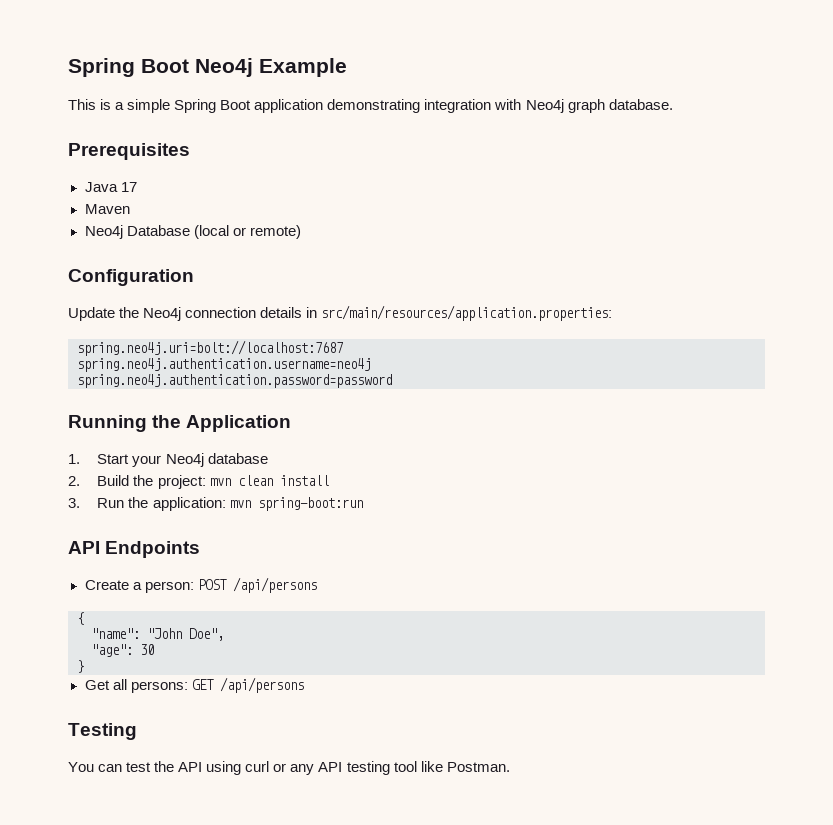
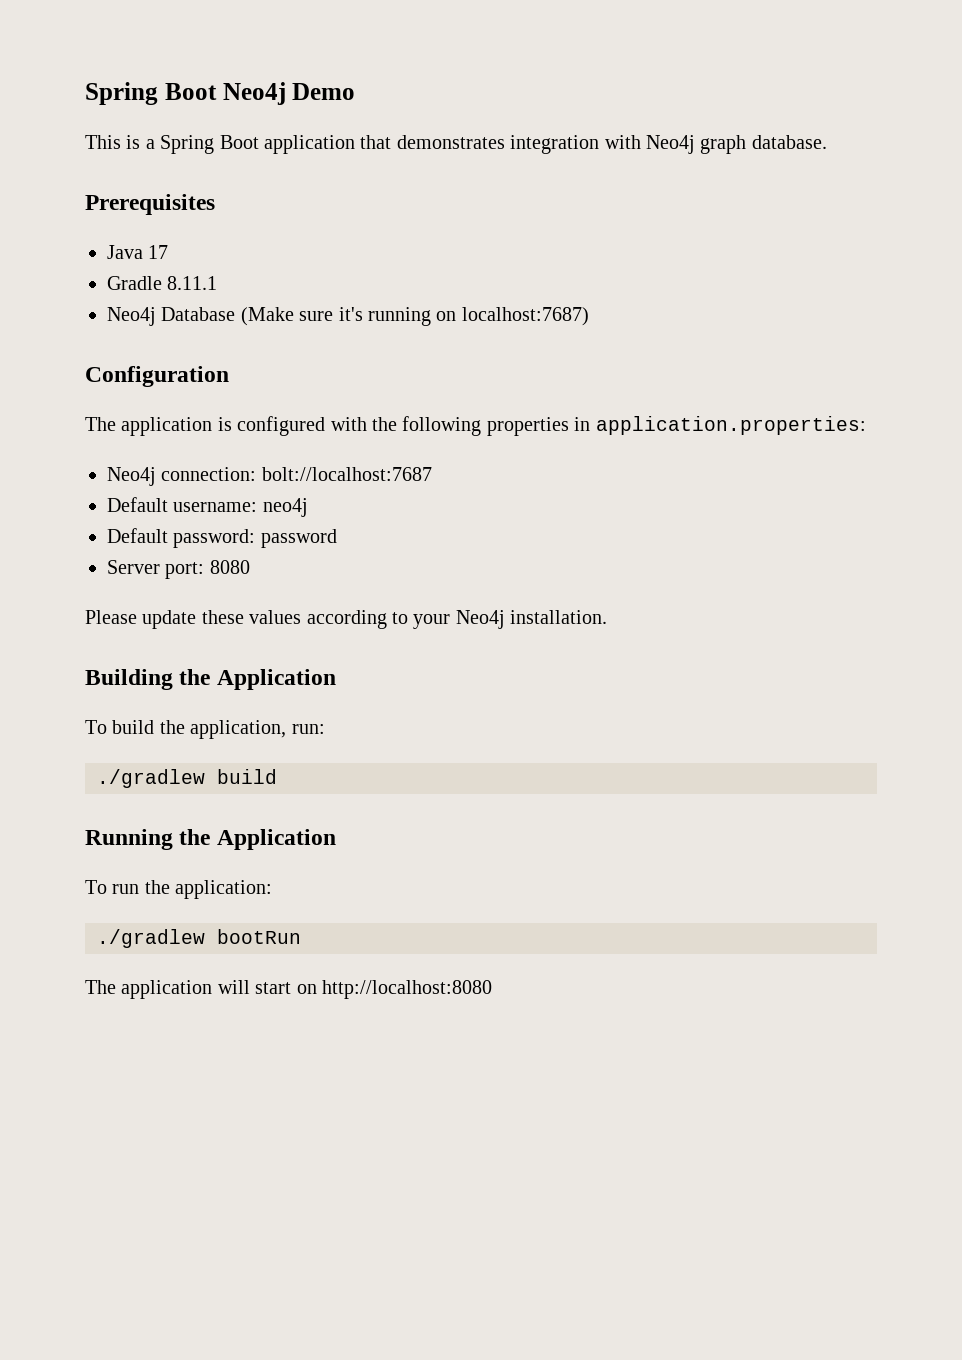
- Spring Boot Neo4j Example
+ Spring Boot Neo4j Demo
- This is a simple Spring Boot application demonstrating integration with Neo4j graph database.
+ This is a Spring Boot application that demonstrates integration with Neo4j graph database.
- Maven
+ Gradle 8.11.1
- Neo4j Database (local or remote)
+ Neo4j Database (Make sure it's running on localhost:7687)
  Configuration
- Update the Neo4j connection details in src/main/resources/application.properties:
- spring.neo4j.uri=bolt://localhost:7687
- spring.neo4j.authentication.username=neo4j
- spring.neo4j.authentication.password=password
+ The application is configured with the following properties in application.properties:
+ Neo4j connection: bolt://localhost:7687
+ Default username: neo4j
+ Default password: password
+ Server port: 8080
+ Please update these values according to your Neo4j installation.
+ Building the Application
+ To build the application, run:
+ ./gradlew build
  Running the Application
- 1. Start your Neo4j database
- 2. Build the project: mvn clean install
- 3. Run the application: mvn spring-boot:run
- API Endpoints
- Create a person: POST /api/persons
- {
- "name": "John Doe",
- "age": 30
- }
- Get all persons: GET /api/persons
- Testing
- You can test the API using curl or any API testing tool like Postman.
+ To run the application:
+ ./gradlew bootRun
+ The application will start on http://localhost:8080

